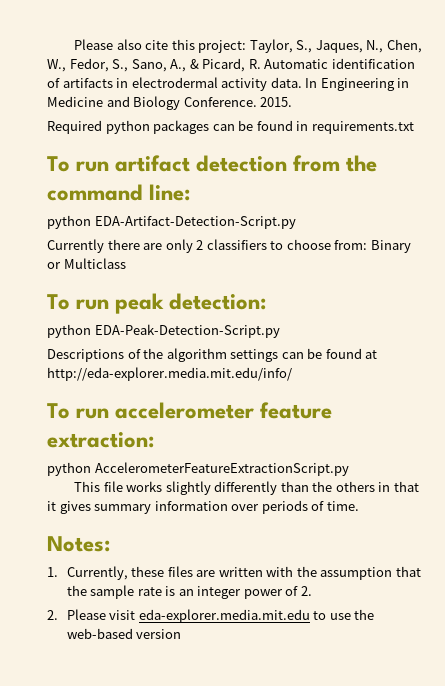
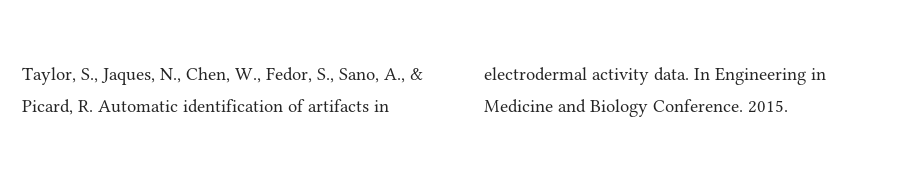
- Please also cite this project: Taylor, S., Jaques, N., Chen, W., Fedor, S., Sano, A., & Picard, R. Automatic identification of artifacts in electrodermal activity data.
+ Taylor, S., Jaques, N., Chen, W., Fedor, S., Sano, A., & Picard, R. Automatic identification of artifacts in electrodermal activity data.
- Required python packages can be found in requirements.txt
- To run artifact detection from the command line:
- python EDA-Artifact-Detection-Script.py
- Currently there are only 2 classifiers to choose from: Binary or Multiclass
- To run peak detection:
- python EDA-Peak-Detection-Script.py
- Descriptions of the algorithm settings can be found at http://eda-explorer.media.mit.edu/info/
- To run accelerometer feature extraction:
- python AccelerometerFeatureExtractionScript.py
- This file works slightly differently than the others in that it gives summary information over periods of time.
- Notes:
- 1. Currently, these files are written with the assumption that the sample rate is an integer power of 2.
- 2. Please visit eda-explorer.media.mit.edu to use the web-based version

